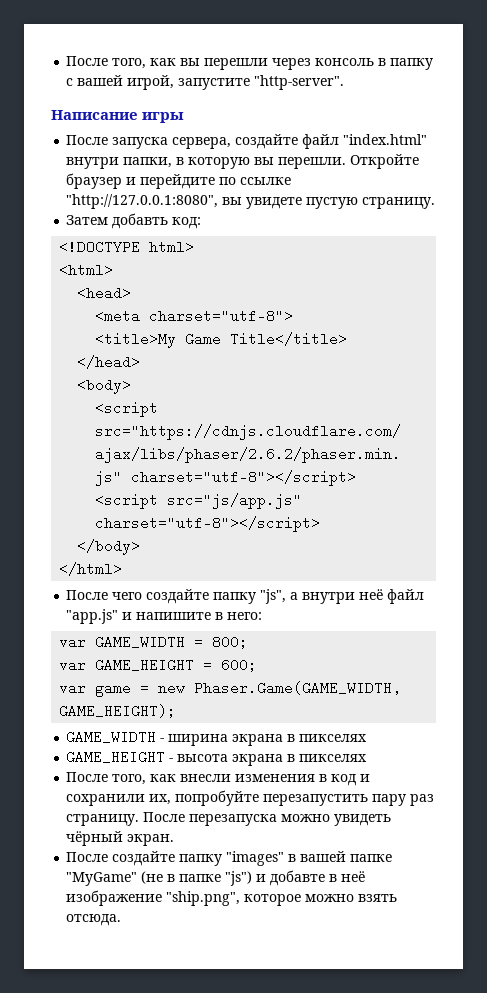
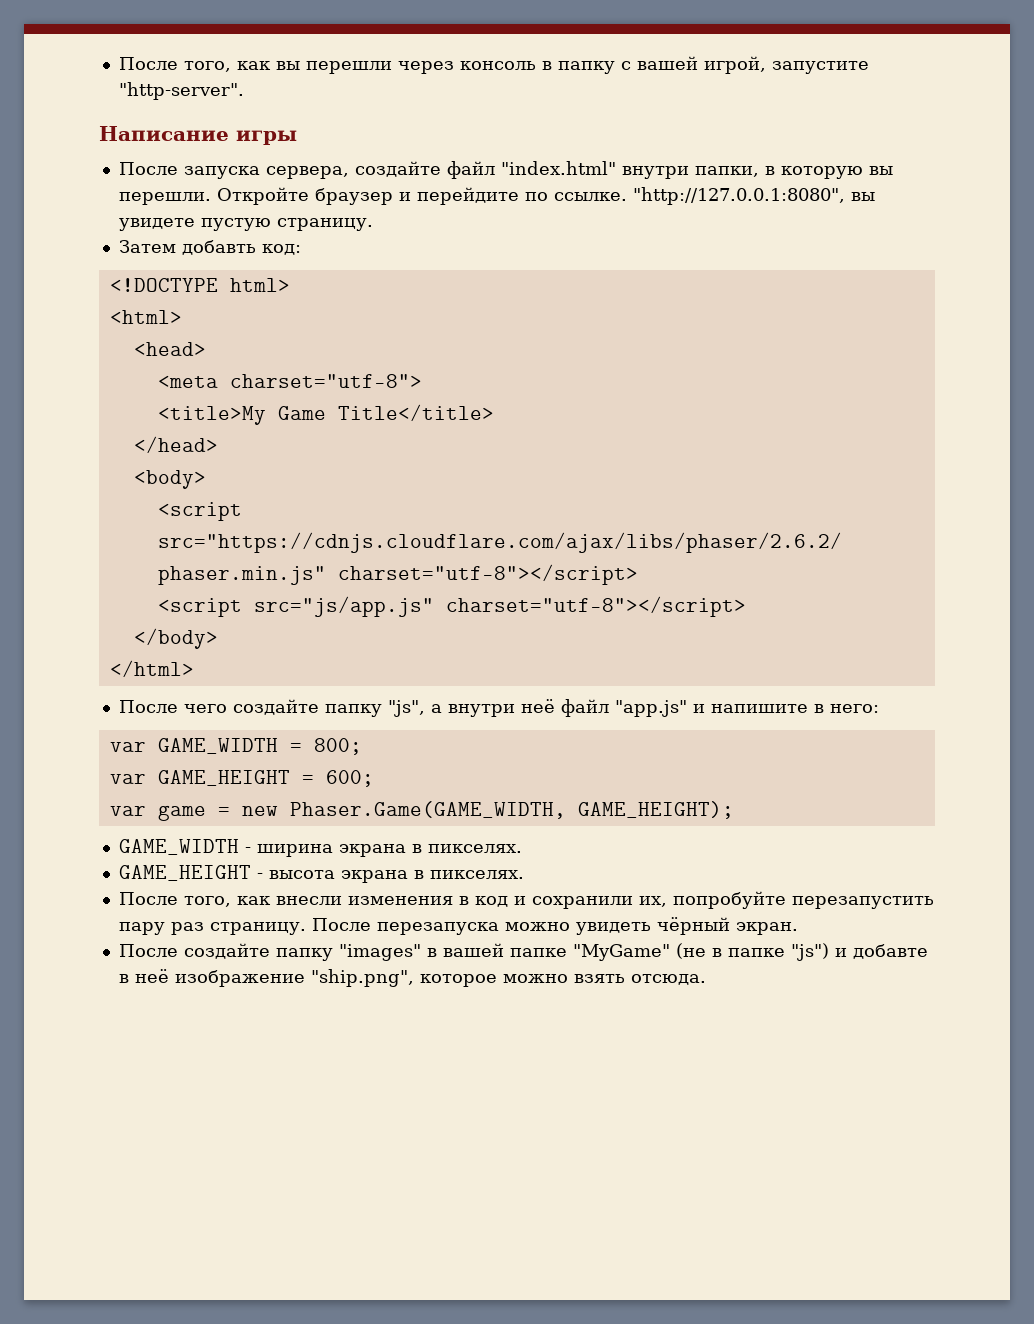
- Откройте браузер и перейдите по ссылке "http://127.0.0.1:8080", вы увидете пустую страницу.
+ Откройте браузер и перейдите по ссылке. "http://127.0.0.1:8080", вы увидете пустую страницу.
- GAME_WIDTH - ширина экрана в пикселях
+ GAME_WIDTH - ширина экрана в пикселях.
- GAME_HEIGHT - высота экрана в пикселях
+ GAME_HEIGHT - высота экрана в пикселях.

